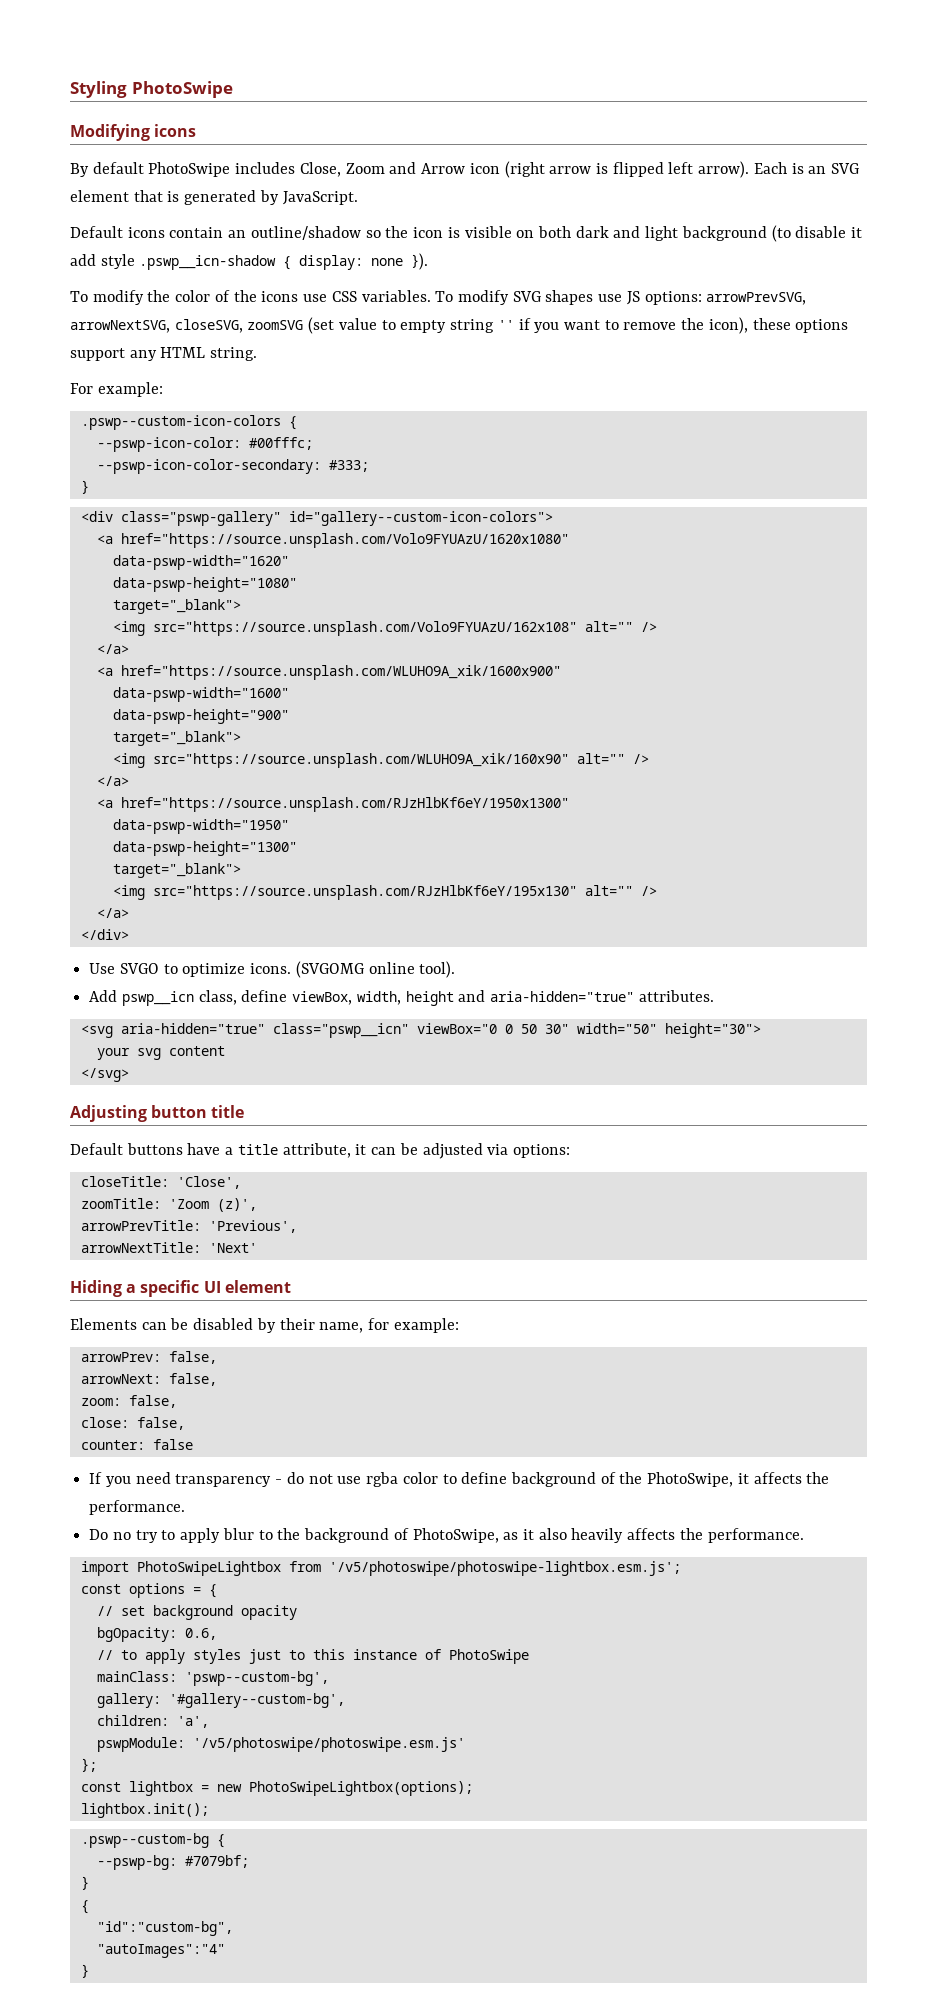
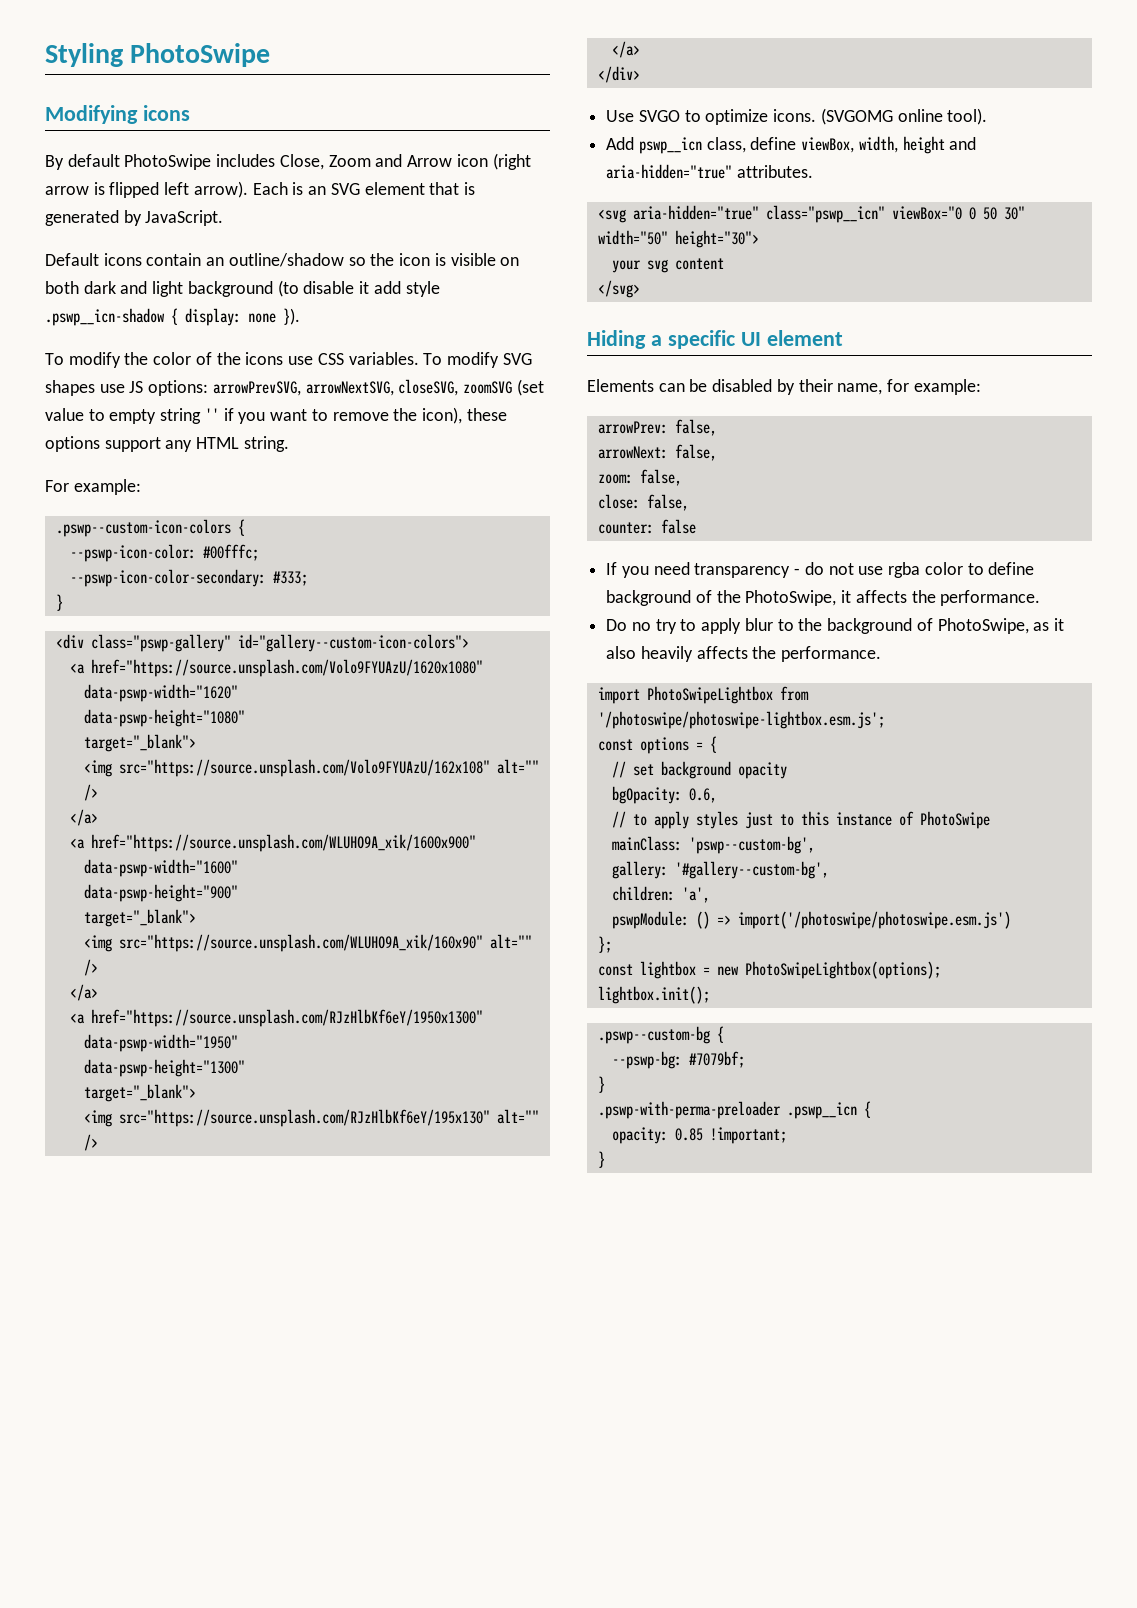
- Adjusting button title
- Default buttons have a title attribute, it can be adjusted via options:
- closeTitle: 'Close',
- zoomTitle: 'Zoom (z)',
- arrowPrevTitle: 'Previous',
- arrowNextTitle: 'Next'
- import PhotoSwipeLightbox from '/v5/photoswipe/photoswipe-lightbox.esm.js';
+ import PhotoSwipeLightbox from '/photoswipe/photoswipe-lightbox.esm.js';
- pswpModule: '/v5/photoswipe/photoswipe.esm.js'
+ pswpModule: () => import('/photoswipe/photoswipe.esm.js')
  --pswp-bg: #7079bf;
  }
- {
- "id":"custom-bg",
- "autoImages":"4"
+ .pswp-with-perma-preloader .pswp__icn {
+ opacity: 0.85 !important;

